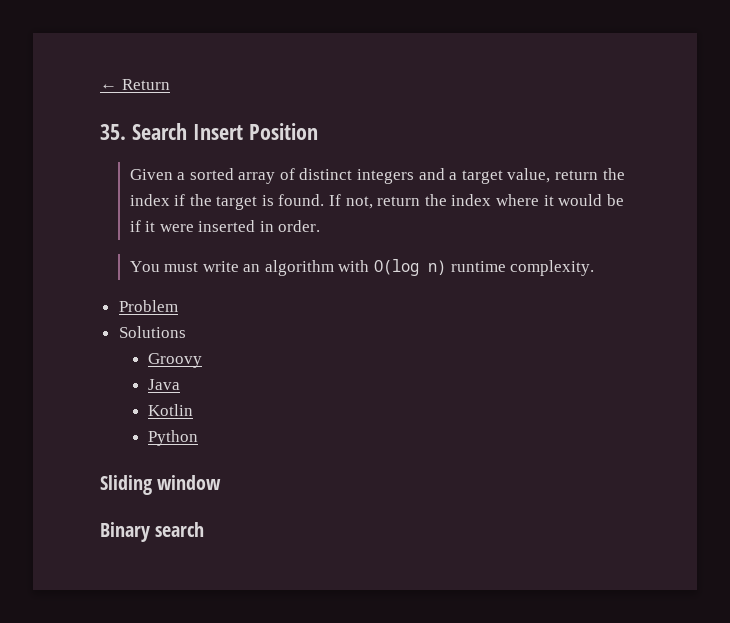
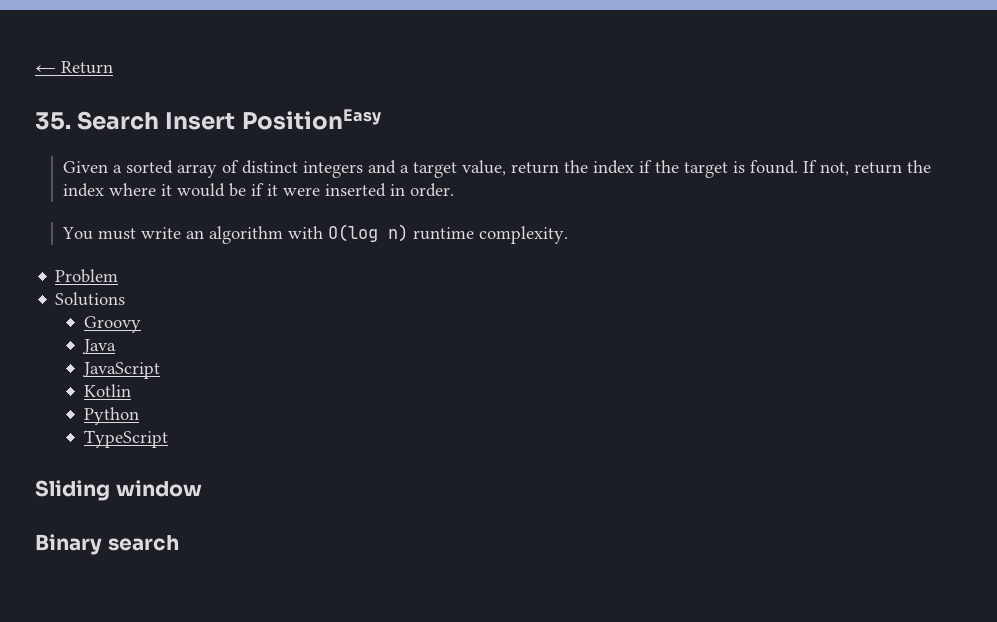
- 35. Search Insert Position
+ 35. Search Insert PositionEasy
+ JavaScript
+ TypeScript

